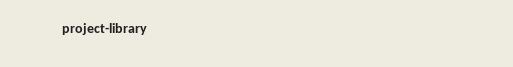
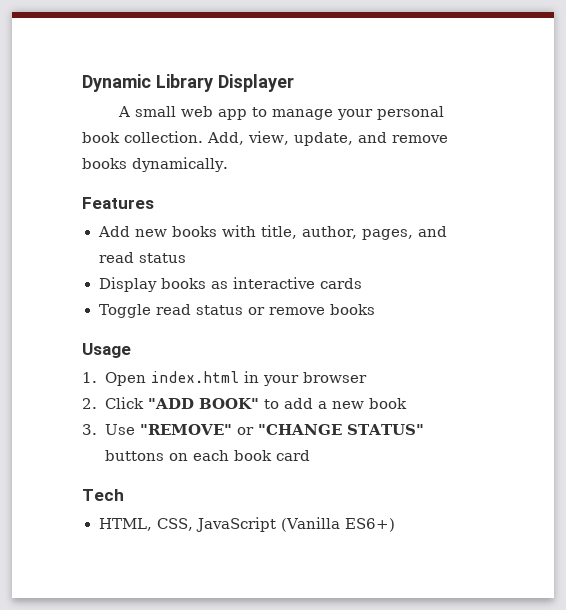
- project-library
+ Dynamic Library Displayer
+ A small web app to manage your personal book collection. Add, view, update, and remove books dynamically.
+ Features
+ Add new books with title, author, pages, and read status
+ Display books as interactive cards
+ Toggle read status or remove books
+ Usage
+ 1. Open index.html in your browser
+ 2. Click "ADD BOOK" to add a new book
+ 3. Use "REMOVE" or "CHANGE STATUS" buttons on each book card
+ Tech
+ HTML, CSS, JavaScript (Vanilla ES6+)

